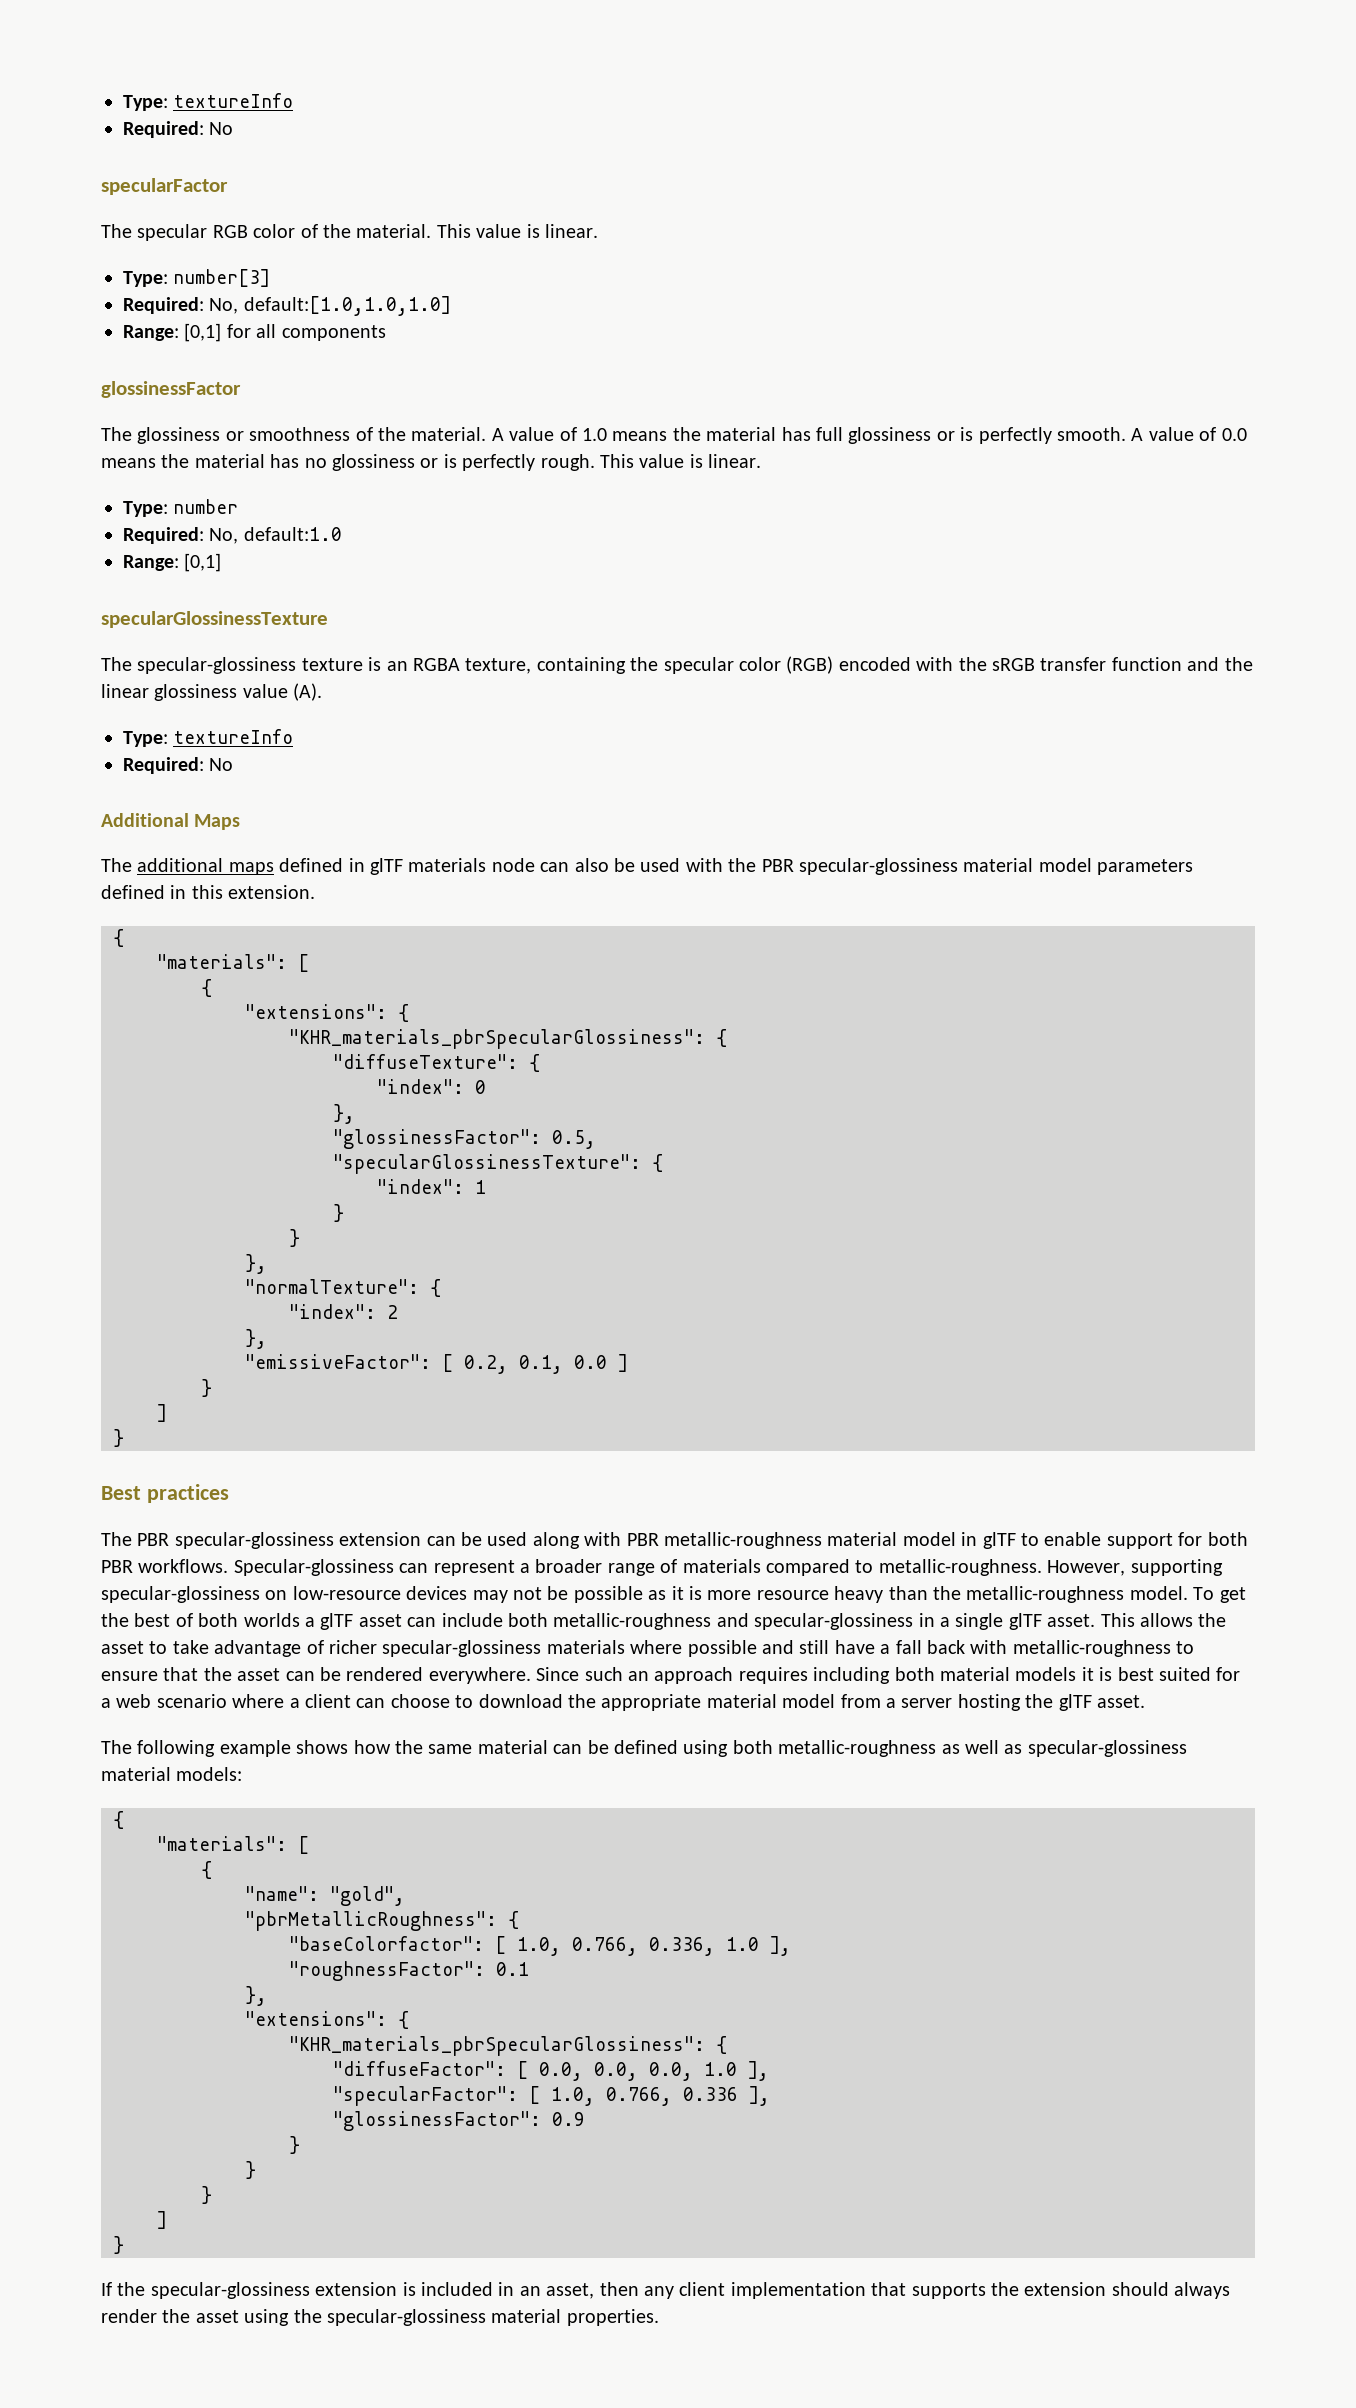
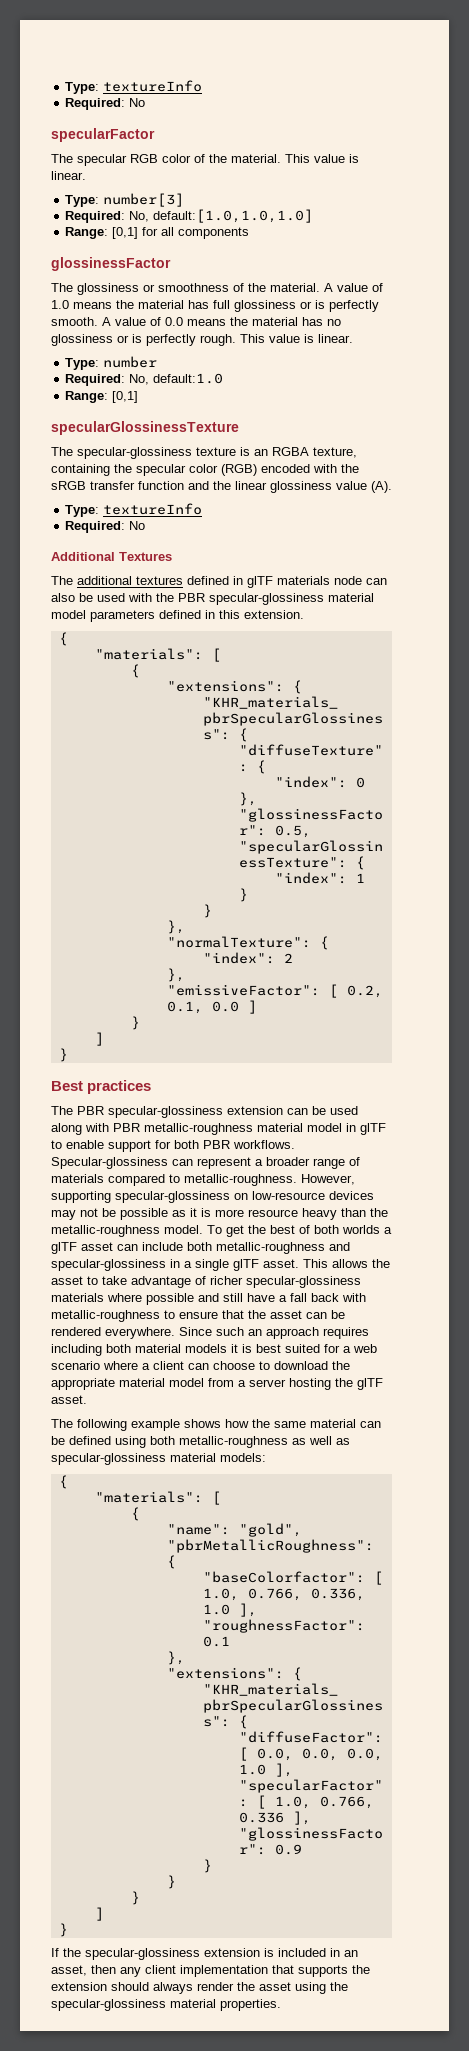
- Additional Maps
+ Additional Textures
- The additional maps defined in glTF materials node can also be used with the PBR specular-glossiness material model parameters defined in this extension.
+ The additional textures defined in glTF materials node can also be used with the PBR specular-glossiness material model parameters defined in this extension.

